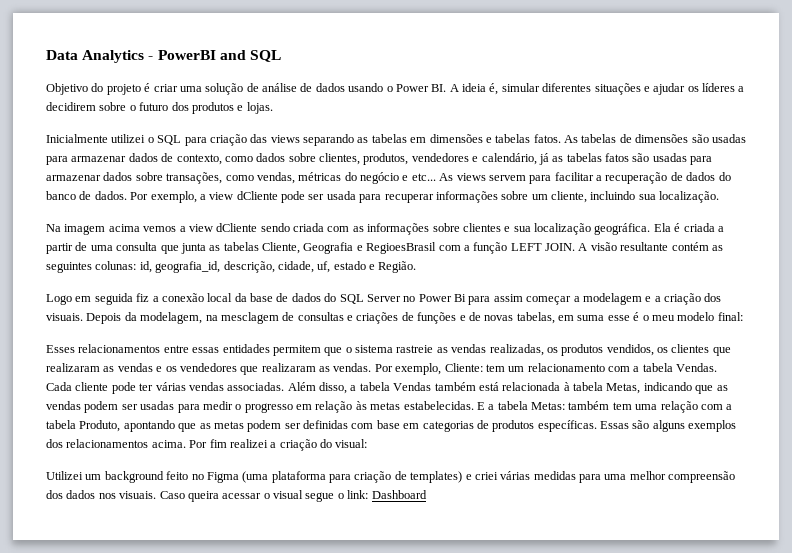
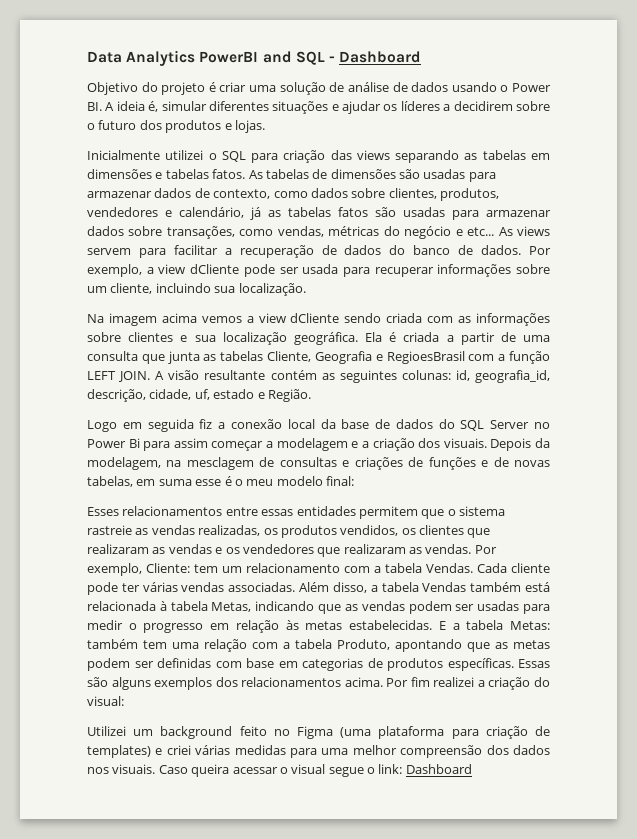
- Data Analytics - PowerBI and SQL
+ Data Analytics PowerBI and SQL - Dashboard

